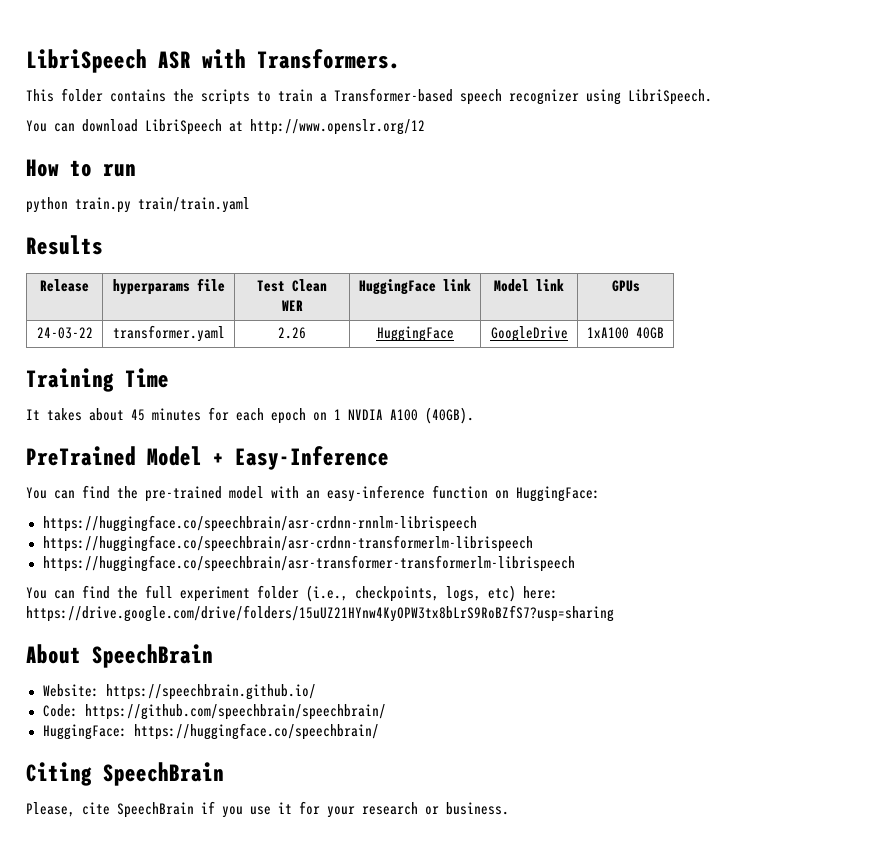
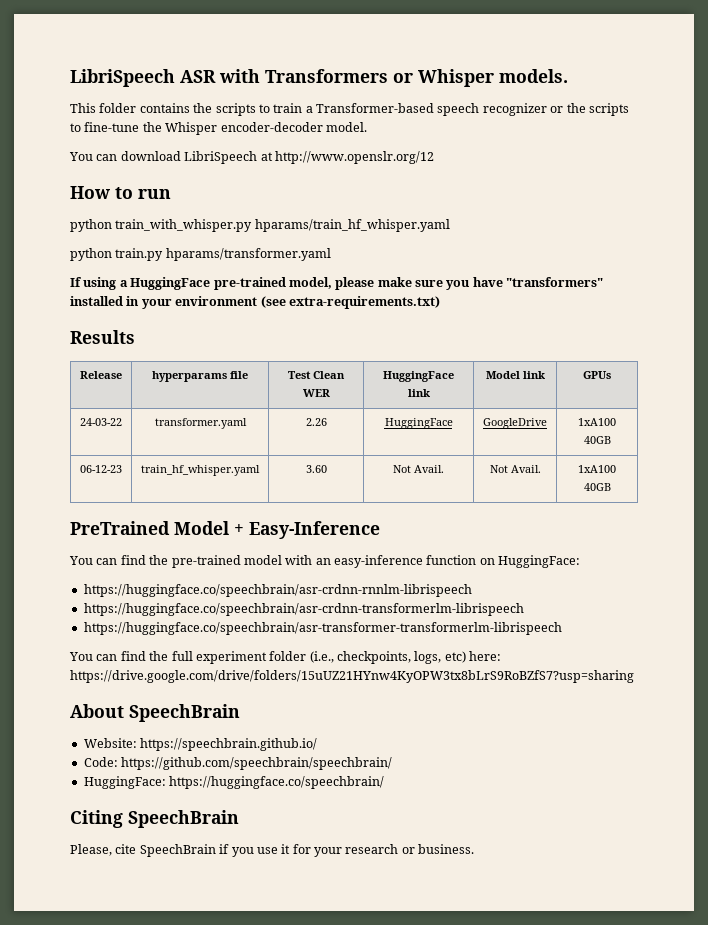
- LibriSpeech ASR with Transformers.
+ LibriSpeech ASR with Transformers or Whisper models.
- This folder contains the scripts to train a Transformer-based speech recognizer using LibriSpeech.
+ This folder contains the scripts to train a Transformer-based speech recognizer or the scripts to fine-tune the Whisper encoder-decoder model.
+ python train_with_whisper.py hparams/train_hf_whisper.yaml
- python train.py train/train.yaml
+ python train.py hparams/transformer.yaml
+ If using a HuggingFace pre-trained model, please make sure you have "transformers" installed in your environment (see extra-requirements.txt)
- Training Time
- It takes about 45 minutes for each epoch on 1 NVDIA A100 (40GB).
+ 06-12-23 | train_hf_whisper.yaml | 3.60 | Not Avail. | Not Avail. | 1xA100 40GB

